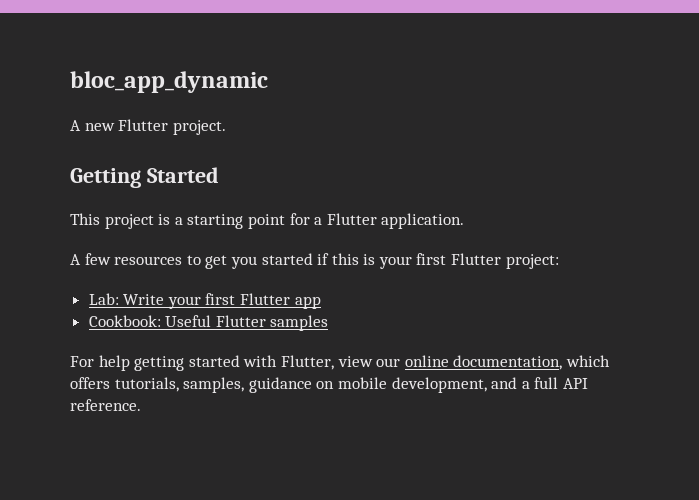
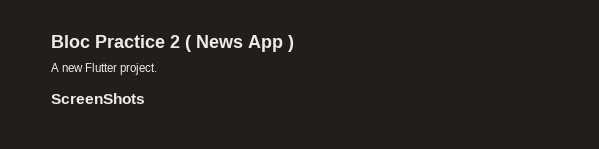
- bloc_app_dynamic
+ Bloc Practice 2 ( News App )
  A new Flutter project.
- Getting Started
- This project is a starting point for a Flutter application.
- A few resources to get you started if this is your first Flutter project:
- Lab: Write your first Flutter app
- Cookbook: Useful Flutter samples
- For help getting started with Flutter, view our online documentation, which offers tutorials, samples, guidance on mobile development, and a full API reference.
+ ScreenShots

